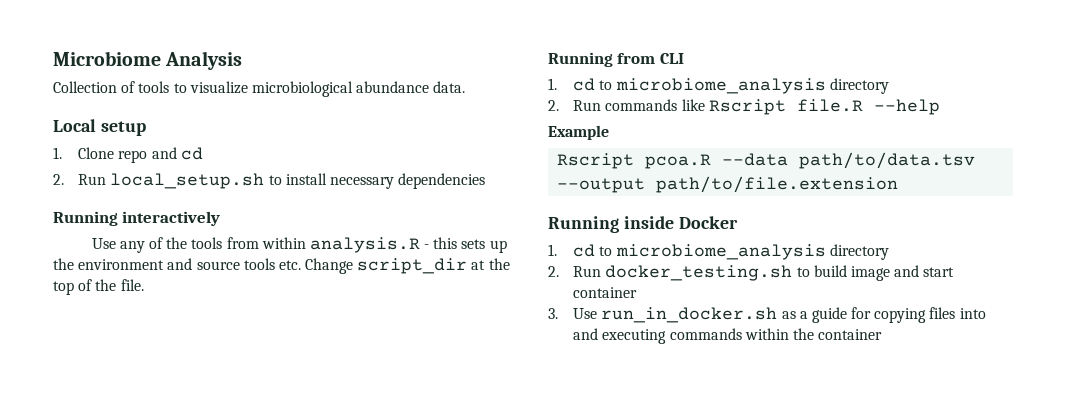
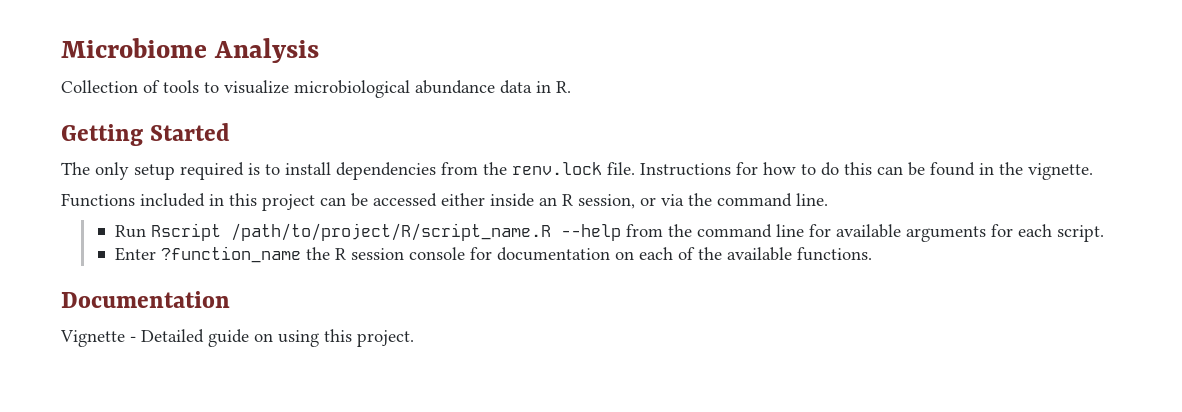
- Collection of tools to visualize microbiological abundance data.
- Local setup
- 1. Clone repo and cd
- 2. Run local_setup.sh to install necessary dependencies
- Running interactively
- Use any of the tools from within analysis.R - this sets up the environment and source tools etc. Change script_dir at the top of the file.
- Running from CLI
- 1. cd to microbiome_analysis directory
- 2. Run commands like Rscript file.R --help
- Example
- Rscript pcoa.R --data path/to/data.tsv --output path/to/file.extension
- Running inside Docker
- 1. cd to microbiome_analysis directory
- 2. Run docker_testing.sh to build image and start container
- 3. Use run_in_docker.sh as a guide for copying files into and executing commands within the container
+ Collection of tools to visualize microbiological abundance data in R.
+ Getting Started
+ The only setup required is to install dependencies from the renv.lock file. Instructions for how to do this can be found in the vignette.
+ Functions included in this project can be accessed either inside an R session, or via the command line.
+ Run Rscript /path/to/project/R/script_name.R --help from the command line for available arguments for each script.
+ Enter ?function_name the R session console for documentation on each of the available functions.
+ Documentation
+ Vignette - Detailed guide on using this project.

